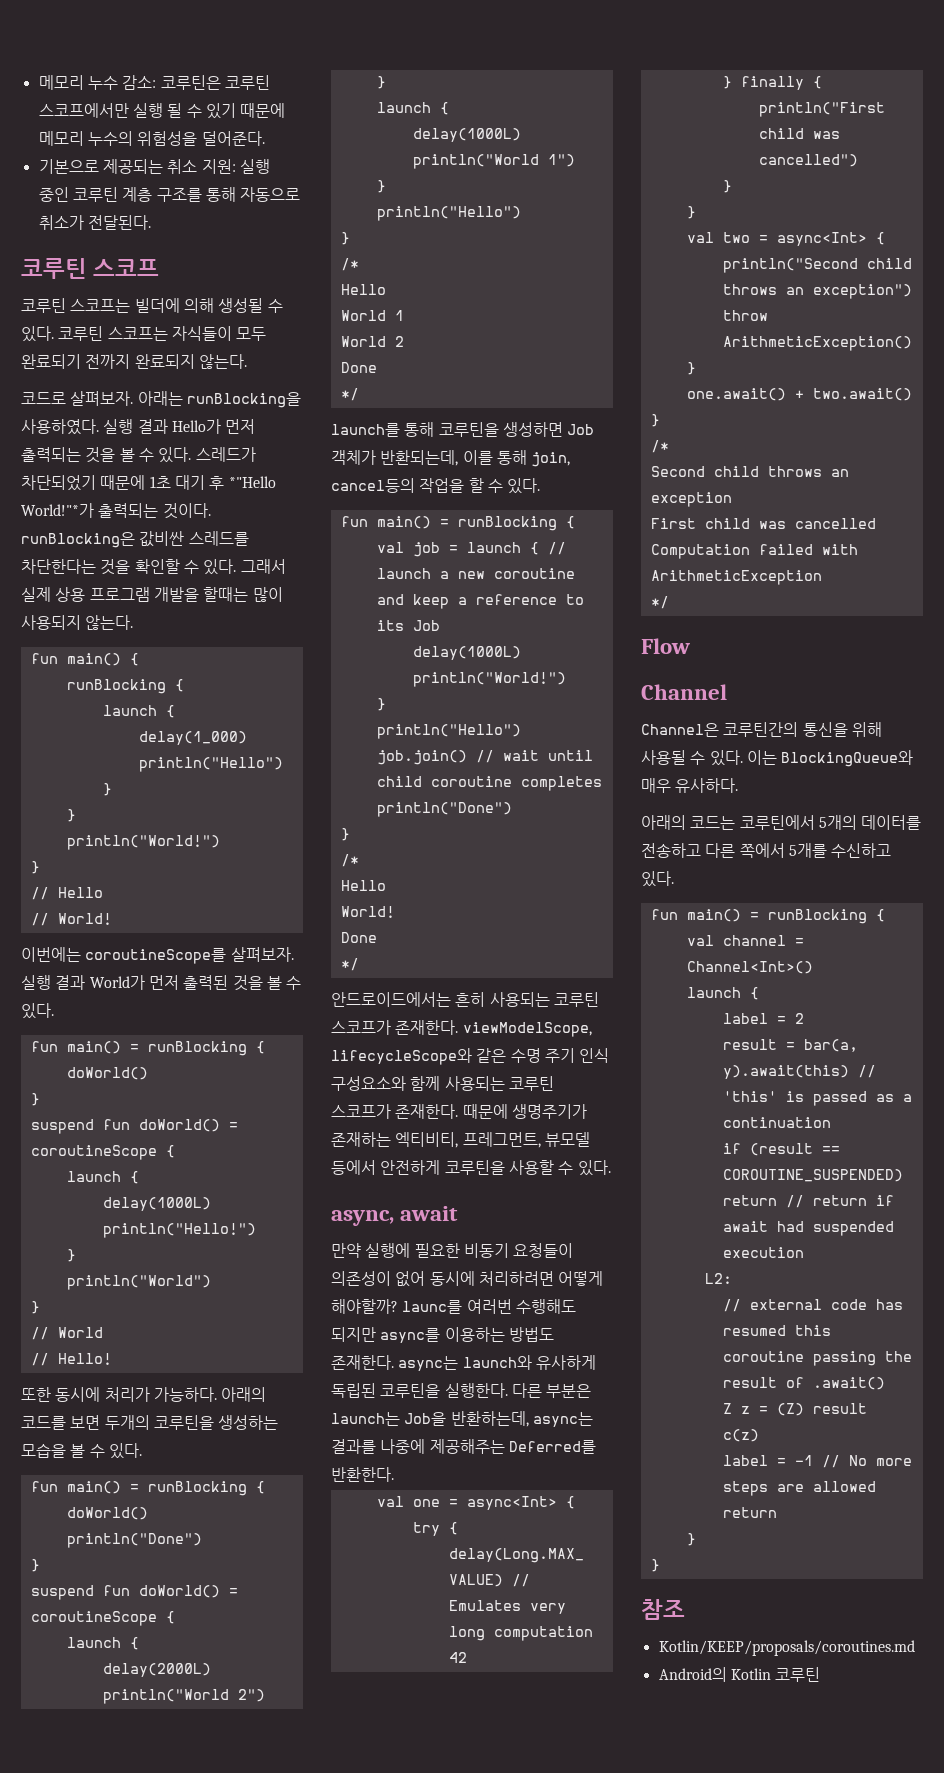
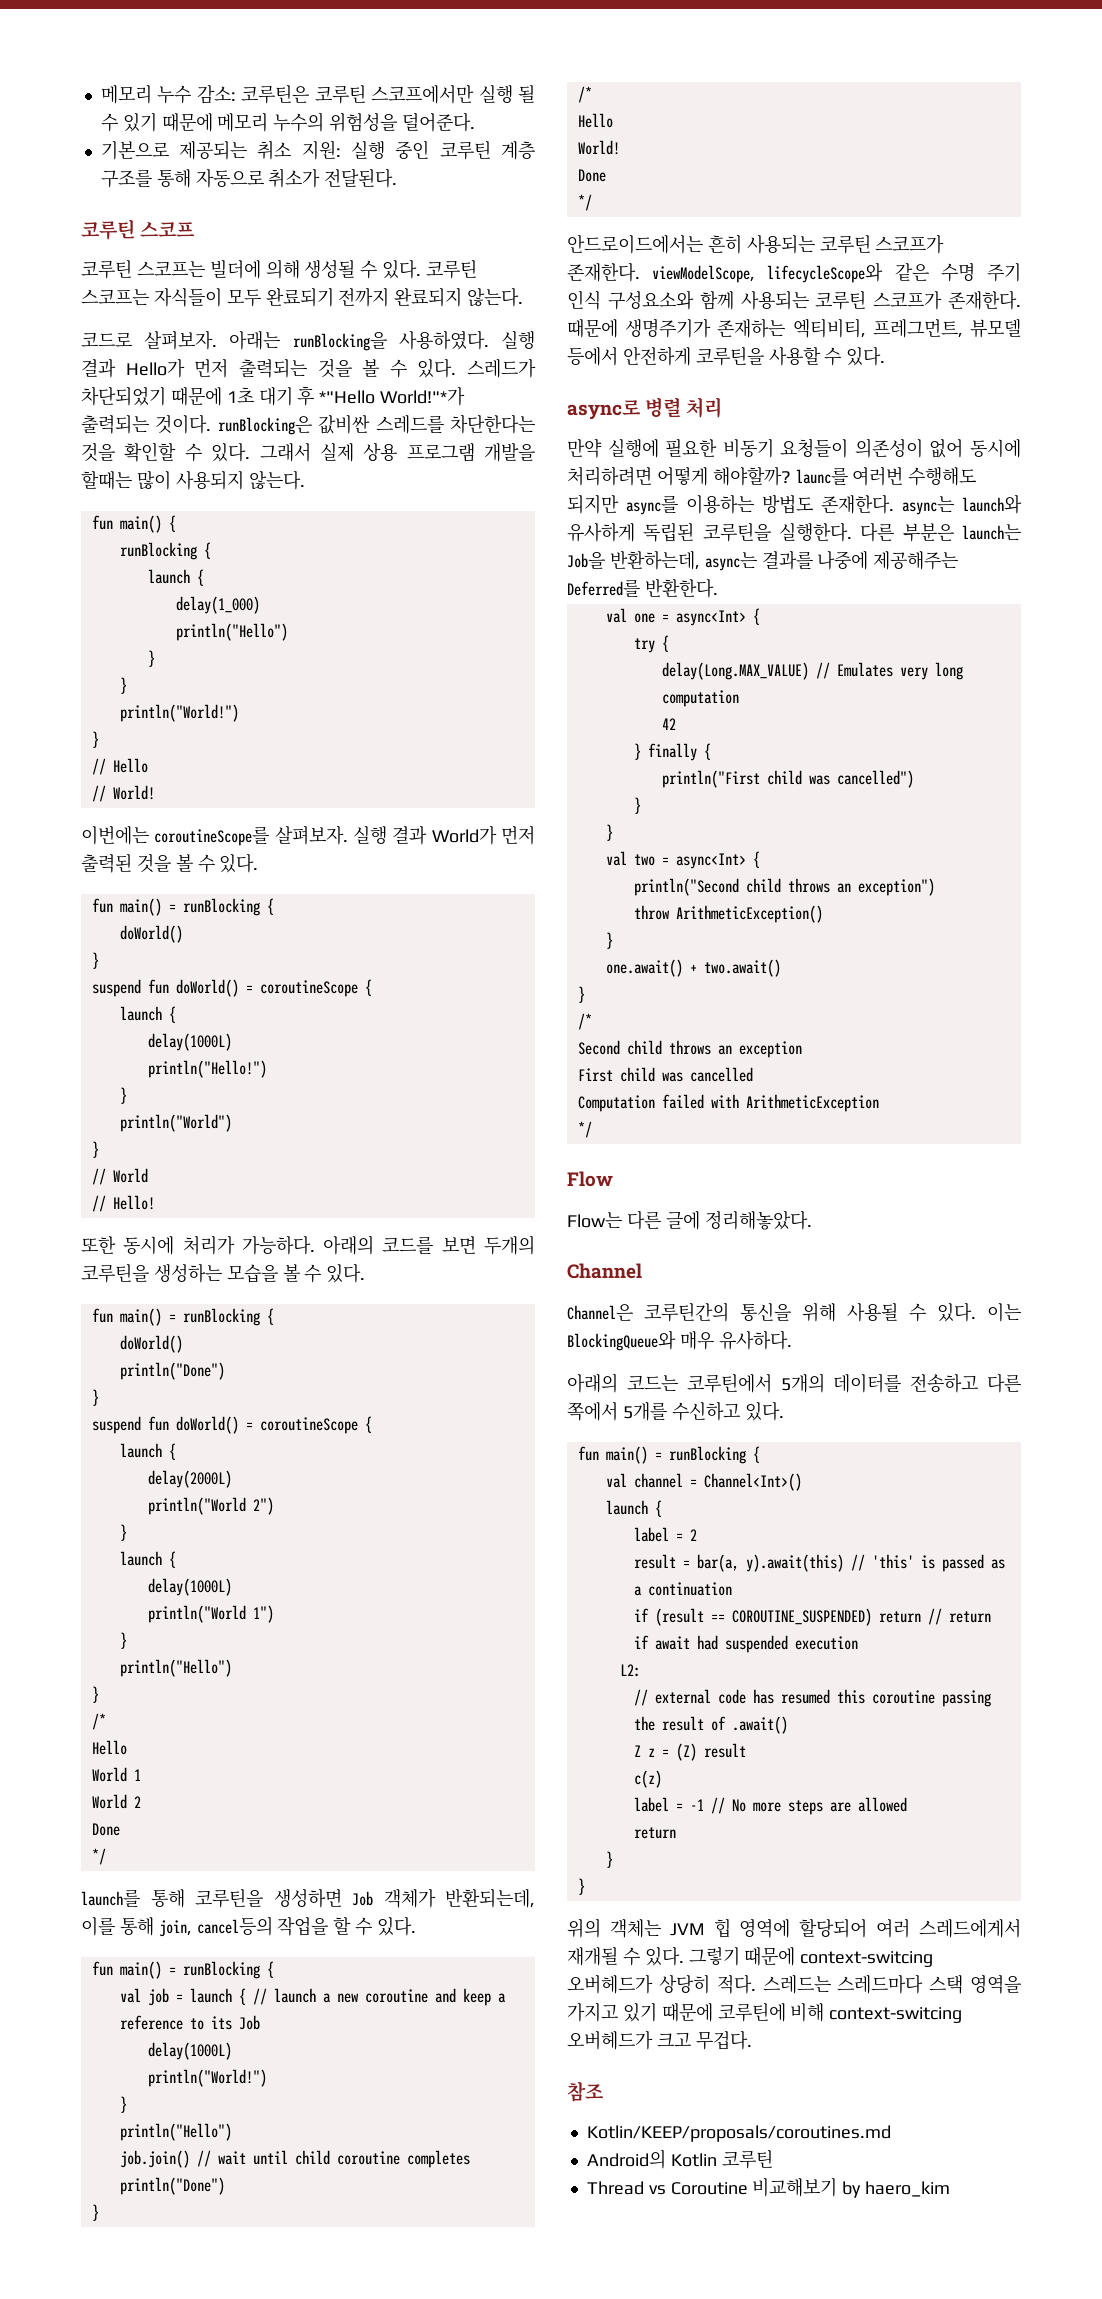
- async, await
+ async로 병렬 처리
+ Flow는 다른 글에 정리해놓았다.
+ 위의 객체는 JVM 힙 영역에 할당되어 여러 스레드에게서 재개될 수 있다. 그렇기 때문에 context-switcing 오버헤드가 상당히 적다. 스레드는 스레드마다 스택 영역을 가지고 있기 때문에 코루틴에 비해 context-switcing 오버헤드가 크고 무겁다.
+ Thread vs Coroutine 비교해보기 by haero_kim

